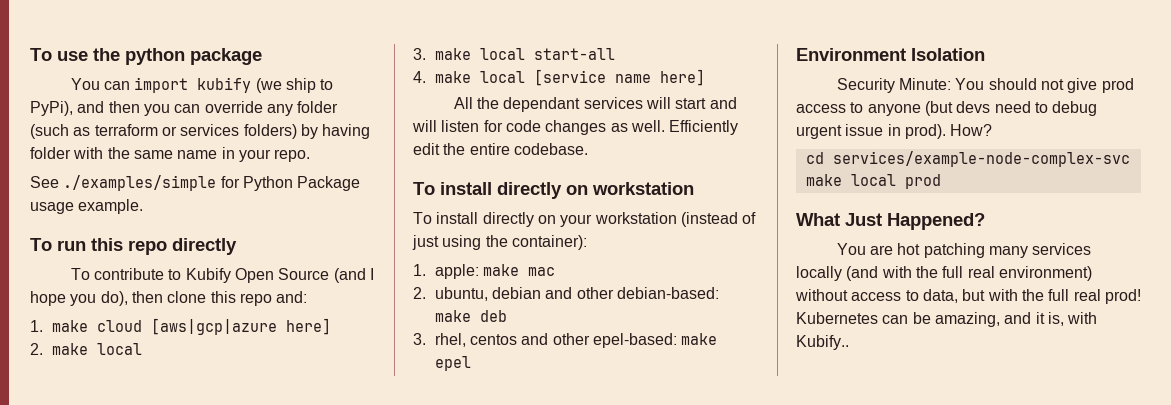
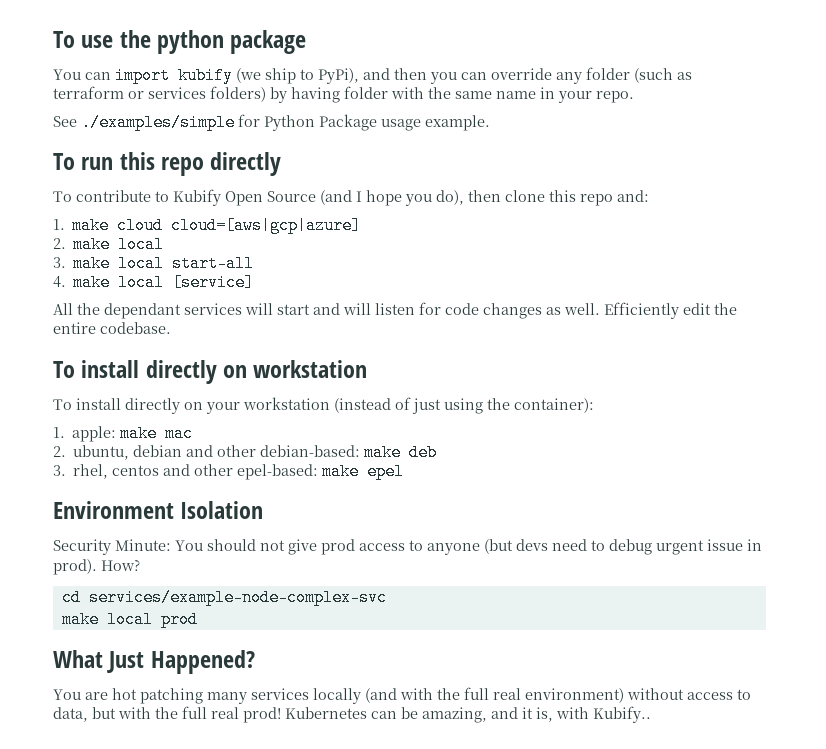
- 1. make cloud [aws|gcp|azure here]
+ 1. make cloud cloud=[aws|gcp|azure]
- 4. make local [service name here]
+ 4. make local [service]

